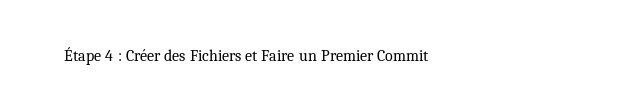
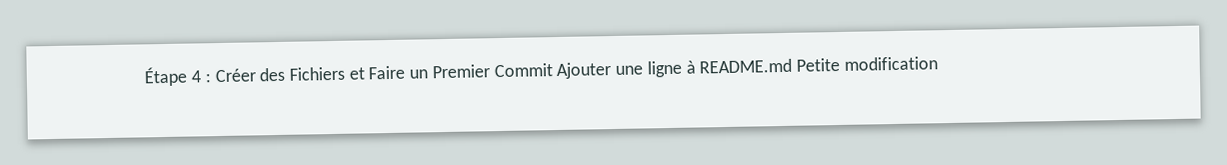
- Étape 4 : Créer des Fichiers et Faire un Premier Commit
+ Étape 4 : Créer des Fichiers et Faire un Premier Commit Ajouter une ligne à README.md Petite modification

